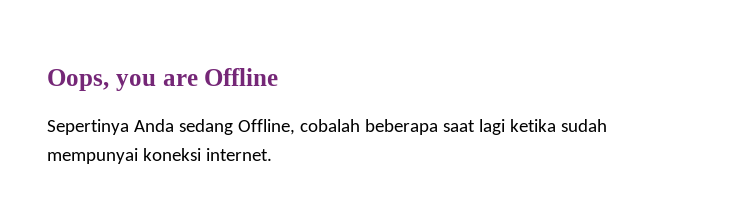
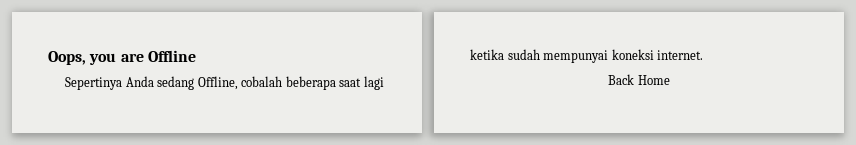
+ Back Home

